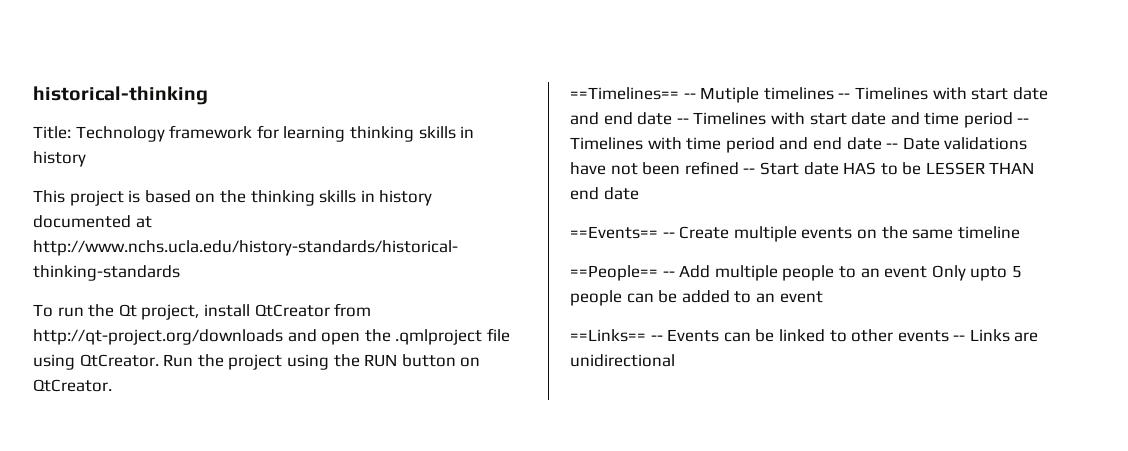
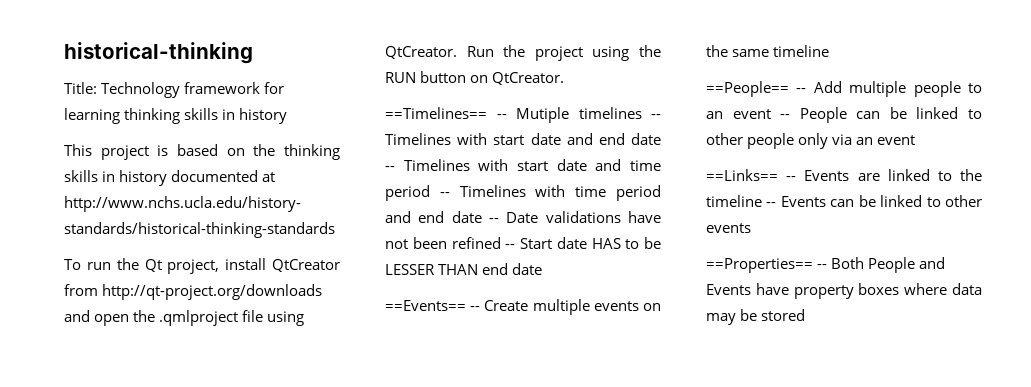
- ==People== -- Add multiple people to an event Only upto 5 people can be added to an event
+ ==People== -- Add multiple people to an event -- People can be linked to other people only via an event
- ==Links== -- Events can be linked to other events -- Links are unidirectional
+ ==Links== -- Events are linked to the timeline -- Events can be linked to other events
+ ==Properties== -- Both People and Events have property boxes where data may be stored

